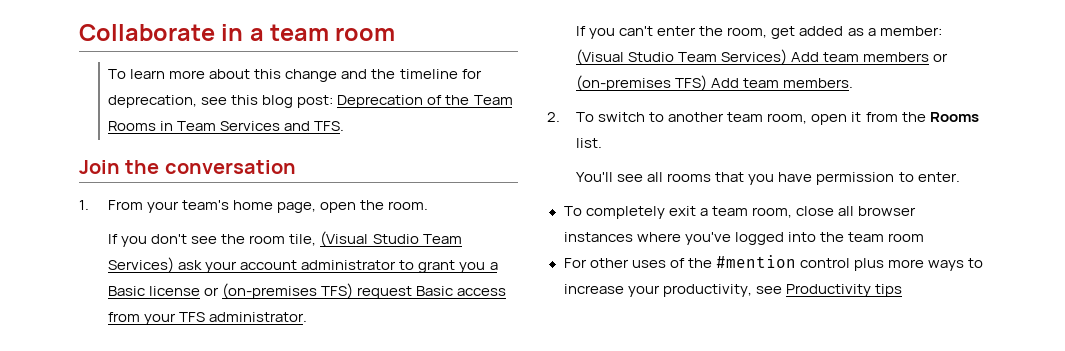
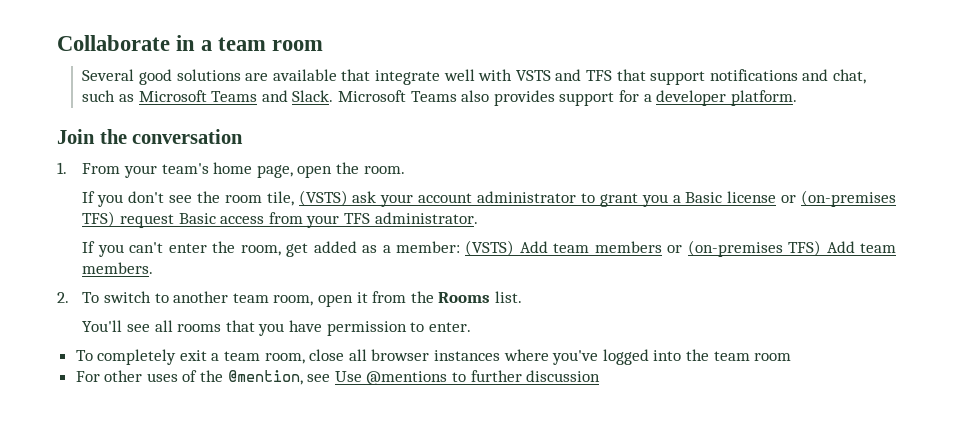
- To learn more about this change and the timeline for deprecation, see this blog post: Deprecation of the Team Rooms in Team Services and TFS.
+ Several good solutions are available that integrate well with VSTS and TFS that support notifications and chat, such as Microsoft Teams and Slack. Microsoft Teams also provides support for a developer platform.
- If you don't see the room tile, (Visual Studio Team Services) ask your account administrator to grant you a Basic license or (on-premises TFS) request Basic access from your TFS administrator.
+ If you don't see the room tile, (VSTS) ask your account administrator to grant you a Basic license or (on-premises TFS) request Basic access from your TFS administrator.
- If you can't enter the room, get added as a member: (Visual Studio Team Services) Add team members or (on-premises TFS) Add team members.
+ If you can't enter the room, get added as a member: (VSTS) Add team members or (on-premises TFS) Add team members.
- For other uses of the #mention control plus more ways to increase your productivity, see Productivity tips
+ For other uses of the @mention, see Use @mentions to further discussion

